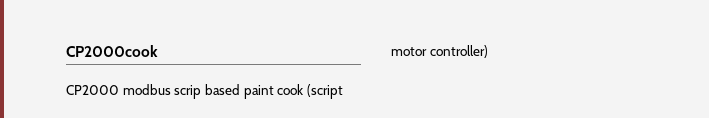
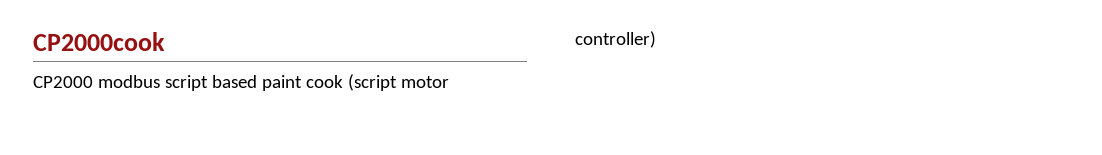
- CP2000 modbus scrip based paint cook (script motor controller)
+ CP2000 modbus script based paint cook (script motor controller)

